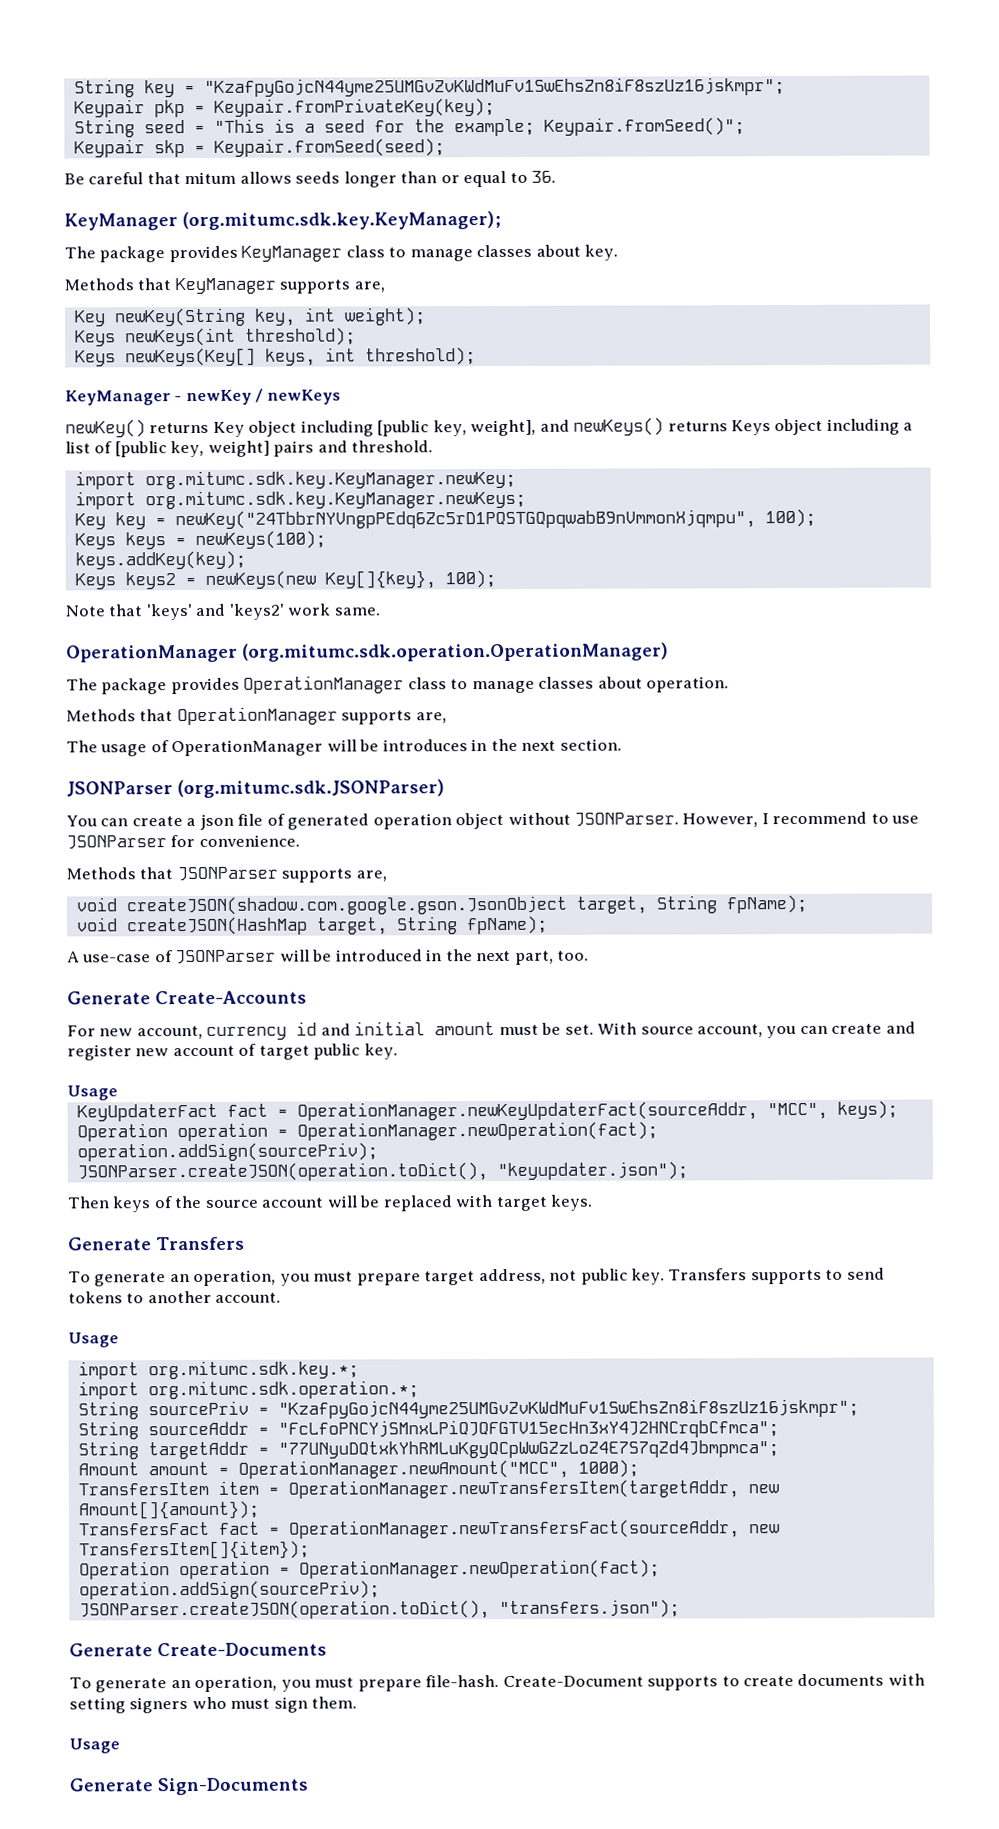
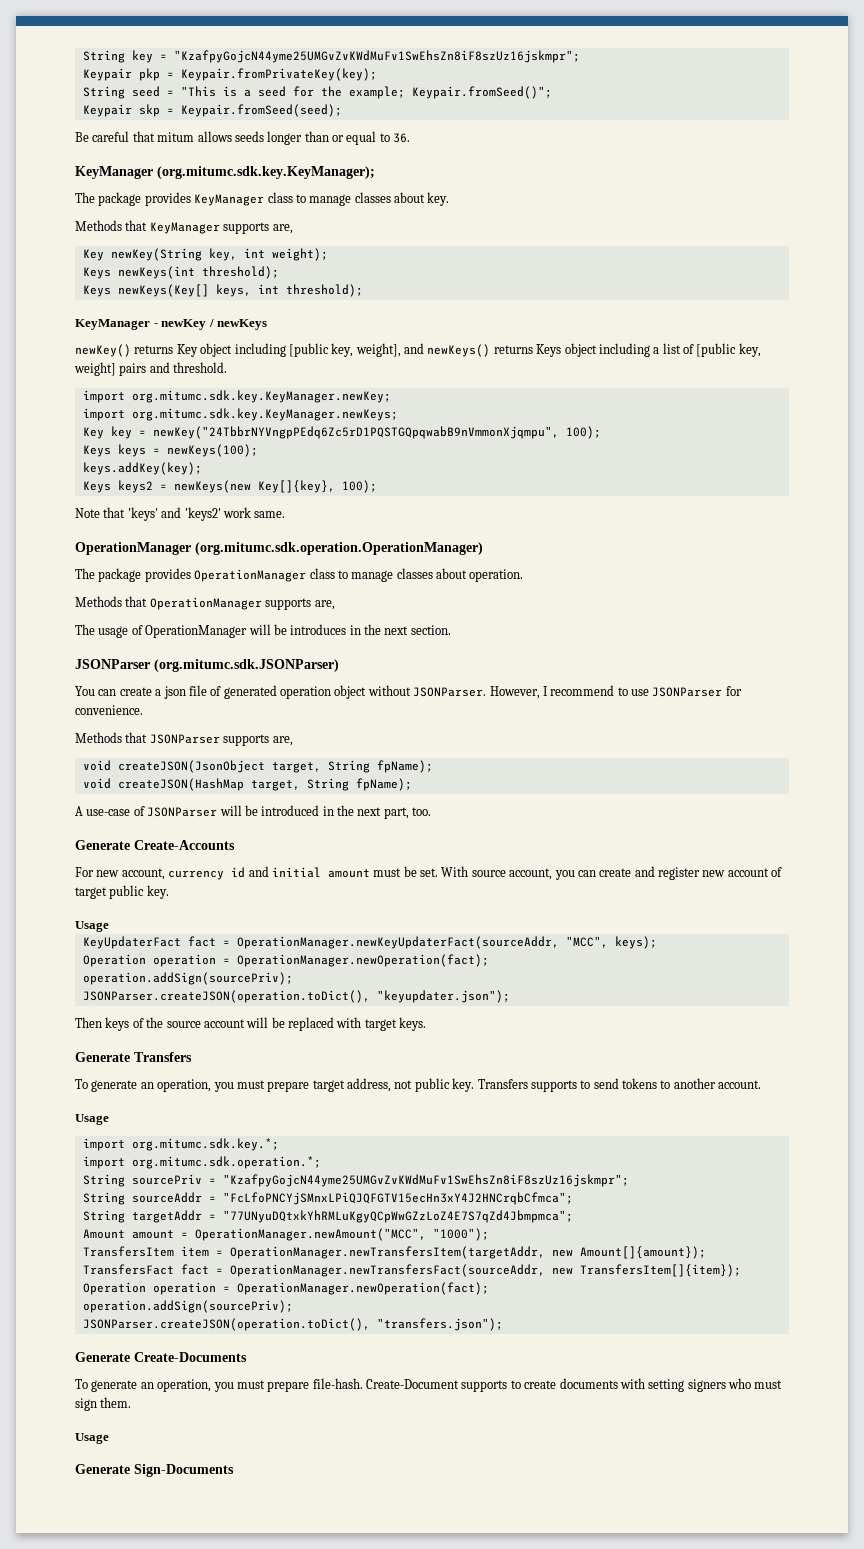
- void createJSON(shadow.com.google.gson.JsonObject target, String fpName);
+ void createJSON(JsonObject target, String fpName);
- Amount amount = OperationManager.newAmount("MCC", 1000);
+ Amount amount = OperationManager.newAmount("MCC", "1000");

